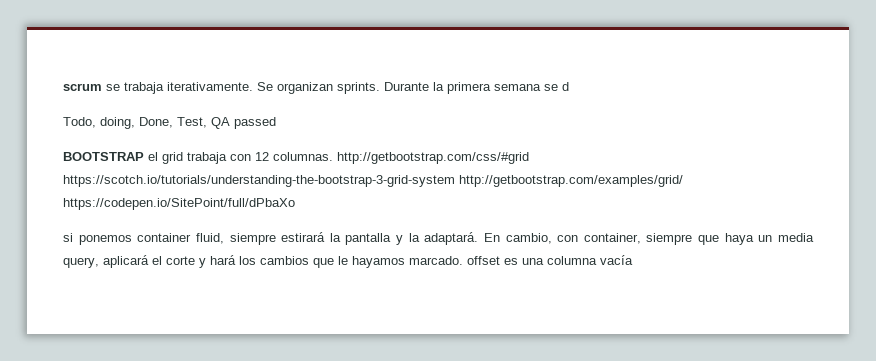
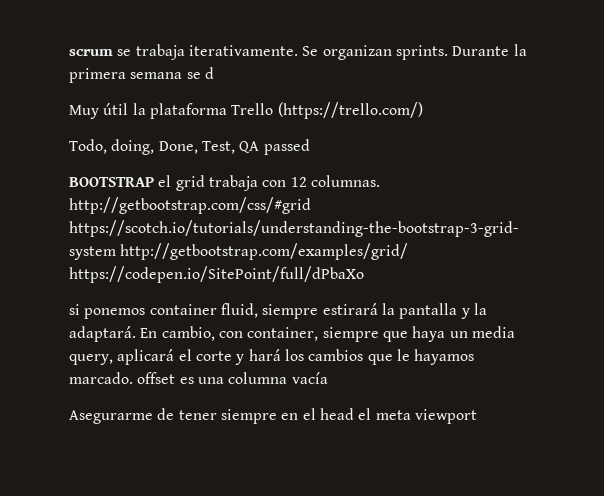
+ Muy útil la plataforma Trello (https://trello.com/)
+ Asegurarme de tener siempre en el head el meta viewport

